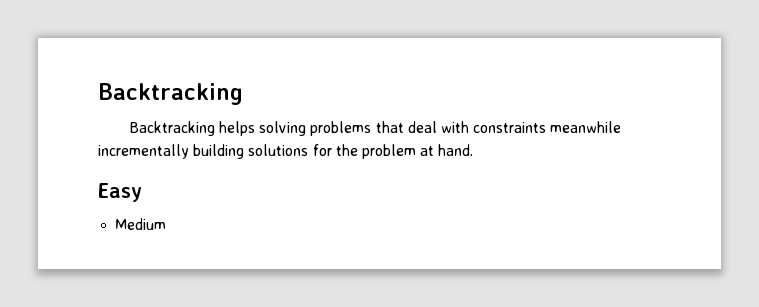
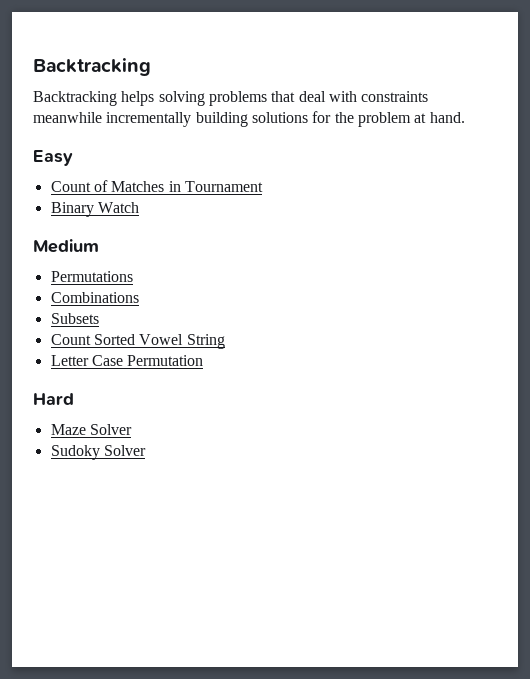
+ Count of Matches in Tournament
+ Binary Watch
  Medium
+ Permutations
+ Combinations
+ Subsets
+ Count Sorted Vowel String
+ Letter Case Permutation
+ Hard
+ Maze Solver
+ Sudoky Solver

